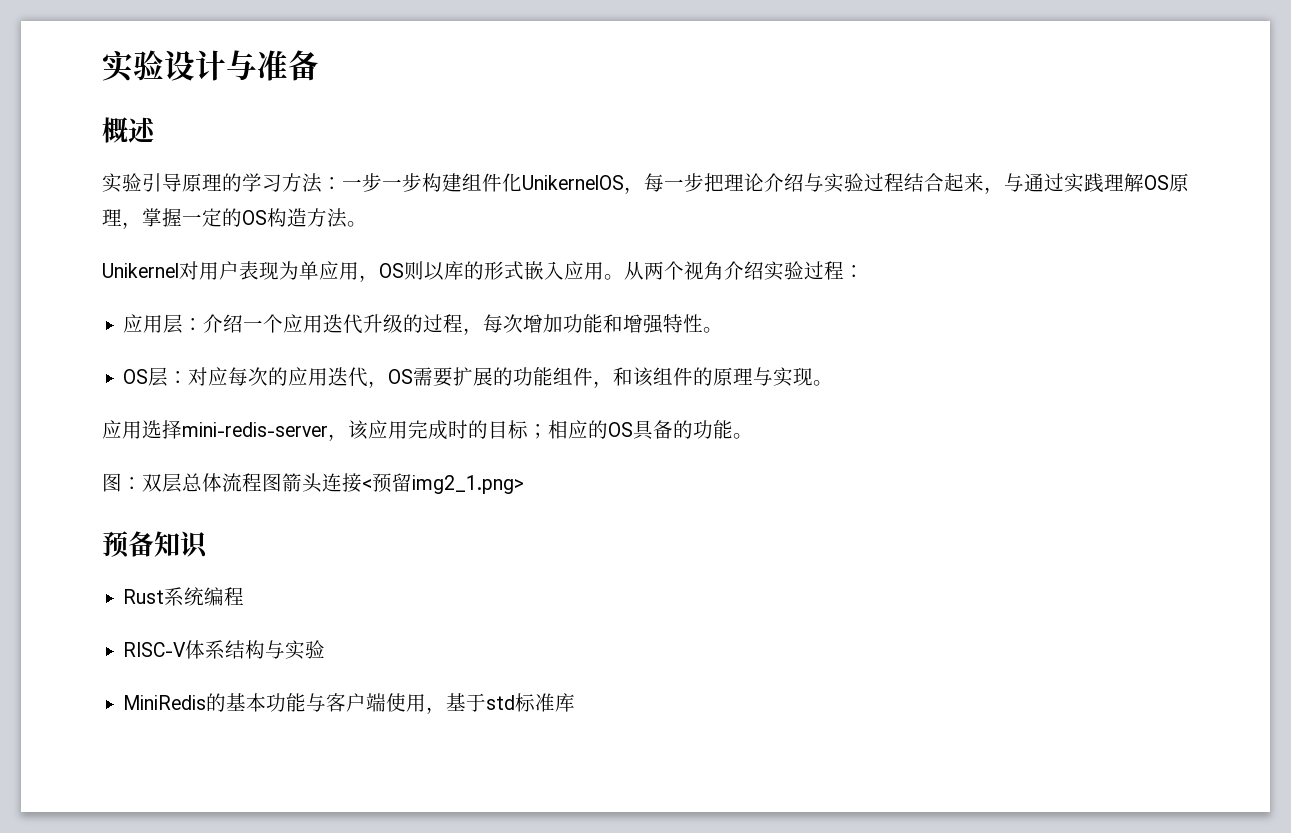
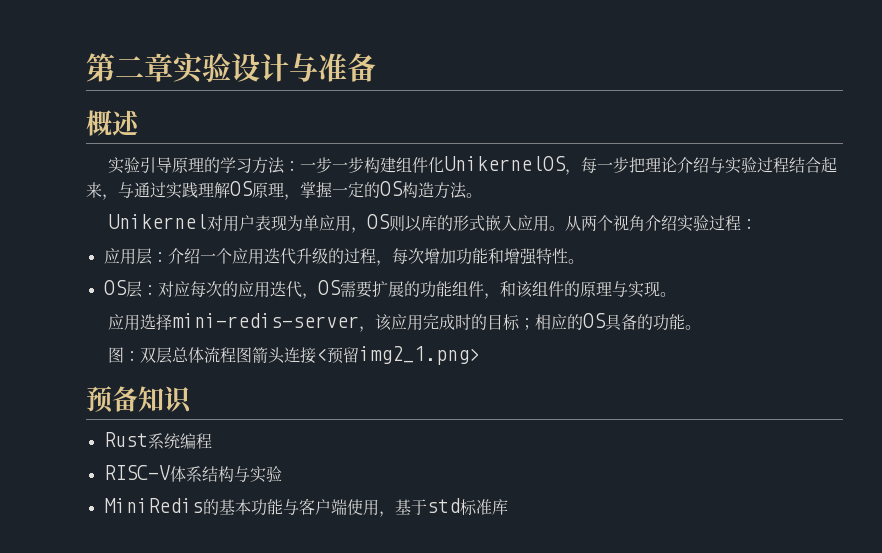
- 实验设计与准备
+ 第二章实验设计与准备

